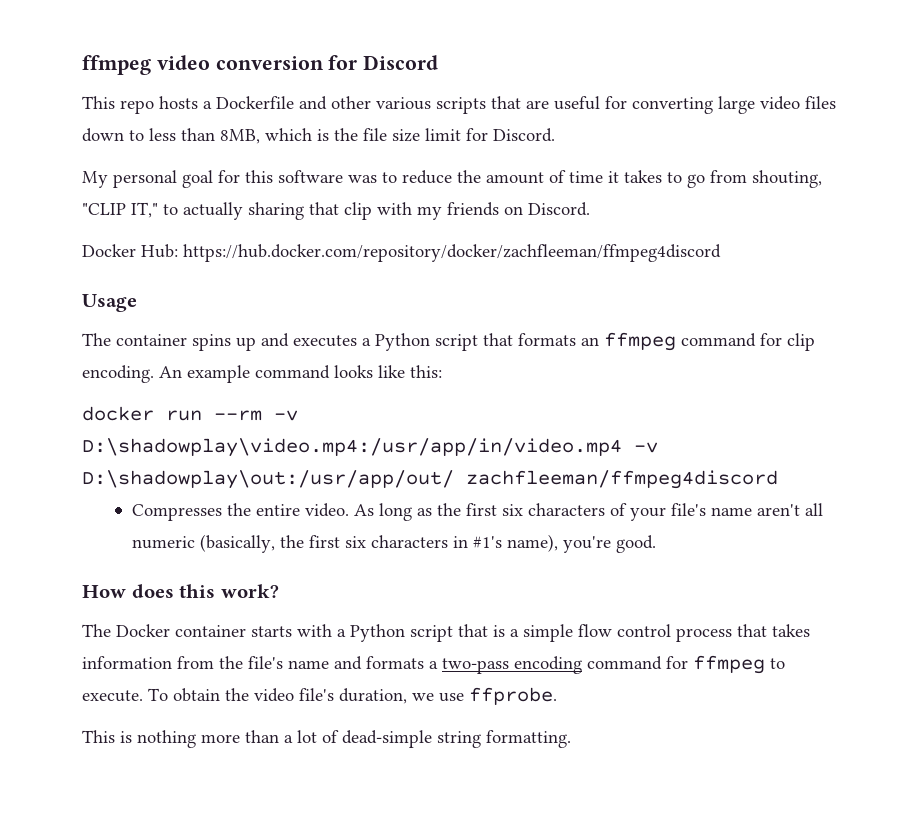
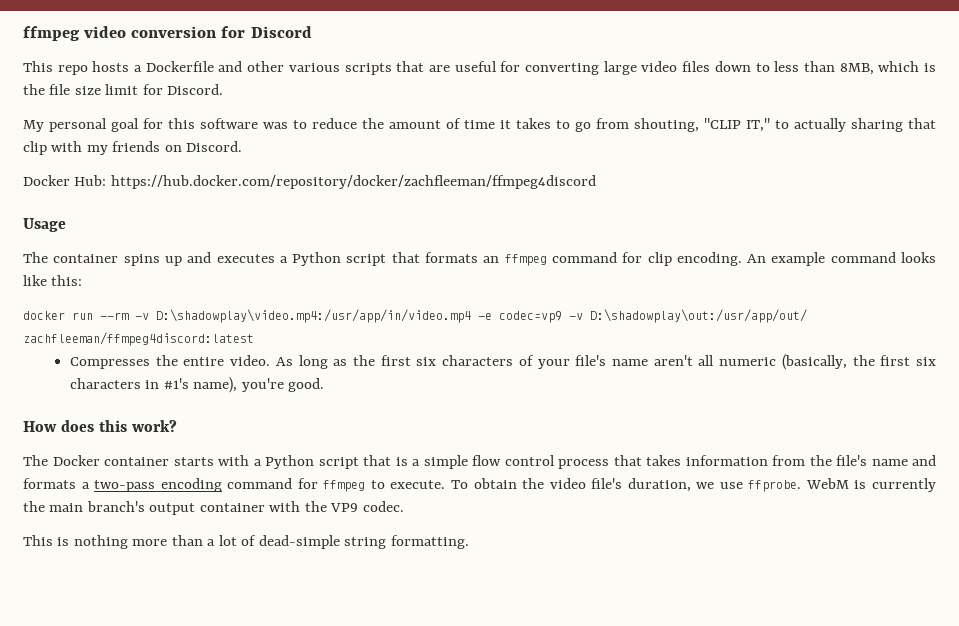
- docker run --rm -v D:\shadowplay\video.mp4:/usr/app/in/video.mp4 -v D:\shadowplay\out:/usr/app/out/ zachfleeman/ffmpeg4discord
+ docker run --rm -v D:\shadowplay\video.mp4:/usr/app/in/video.mp4 -e codec=vp9 -v D:\shadowplay\out:/usr/app/out/ zachfleeman/ffmpeg4discord:latest
+ WebM is currently the main branch's output container with the VP9 codec.

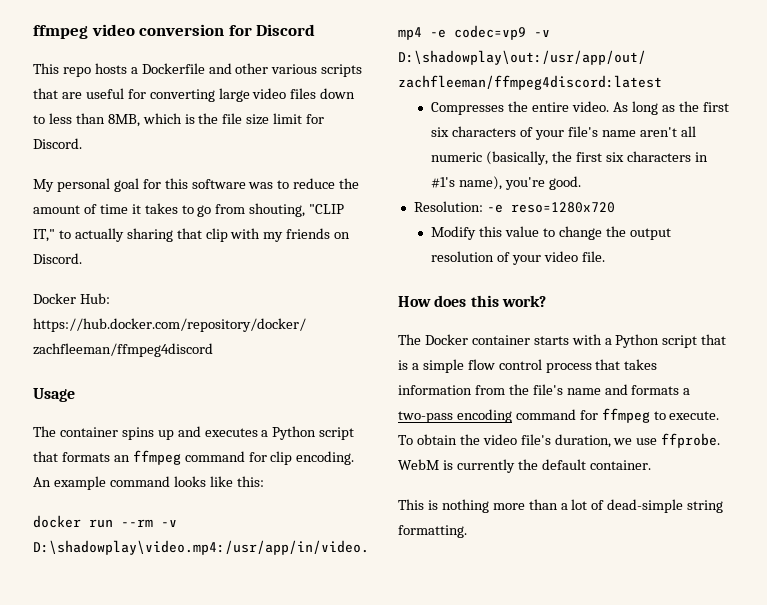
+ Resolution: -e reso=1280x720
+ Modify this value to change the output resolution of your video file.
- WebM is currently the main branch's output container with the VP9 codec.
+ WebM is currently the default container.

